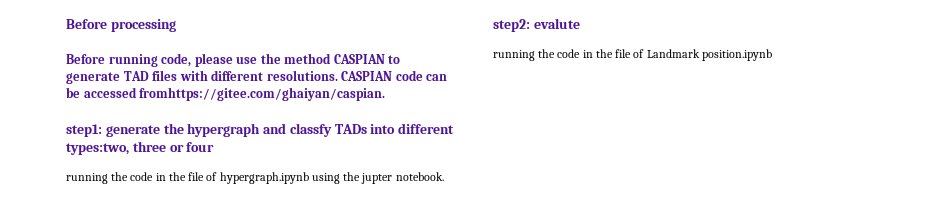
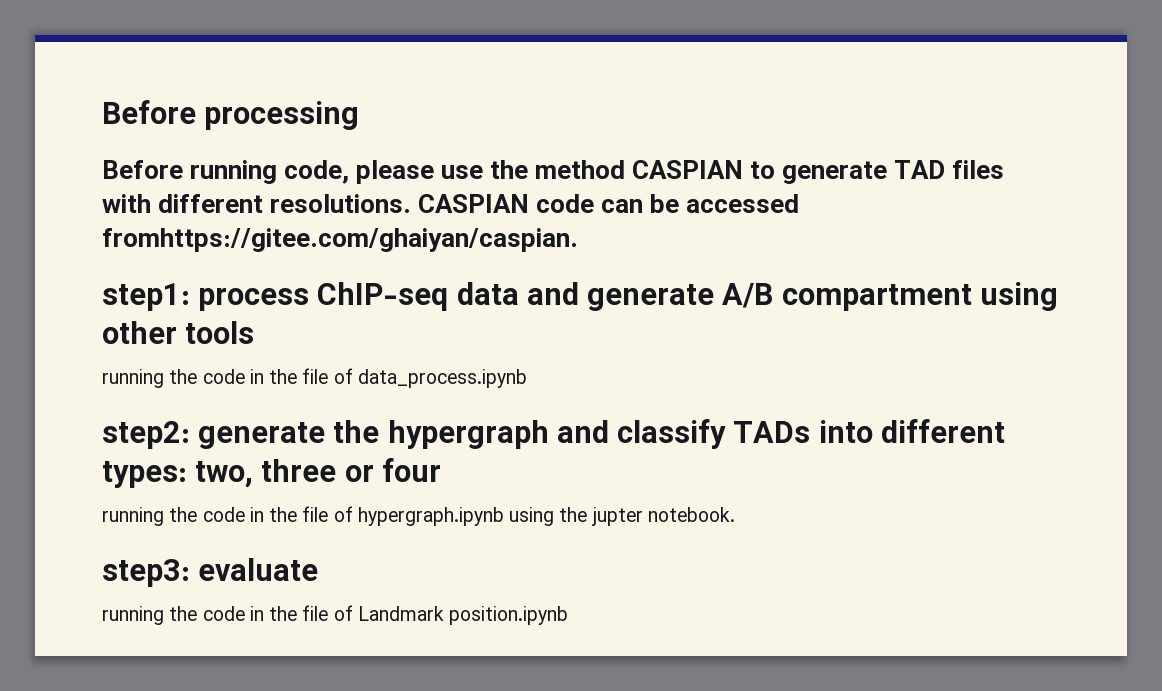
- step1: generate the hypergraph and classfy TADs into different types:two, three or four
+ step1: process ChIP-seq data and generate A/B compartment using other tools
+ running the code in the file of data_process.ipynb
+ step2: generate the hypergraph and classify TADs into different types: two, three or four
- step2: evalute
+ step3: evaluate

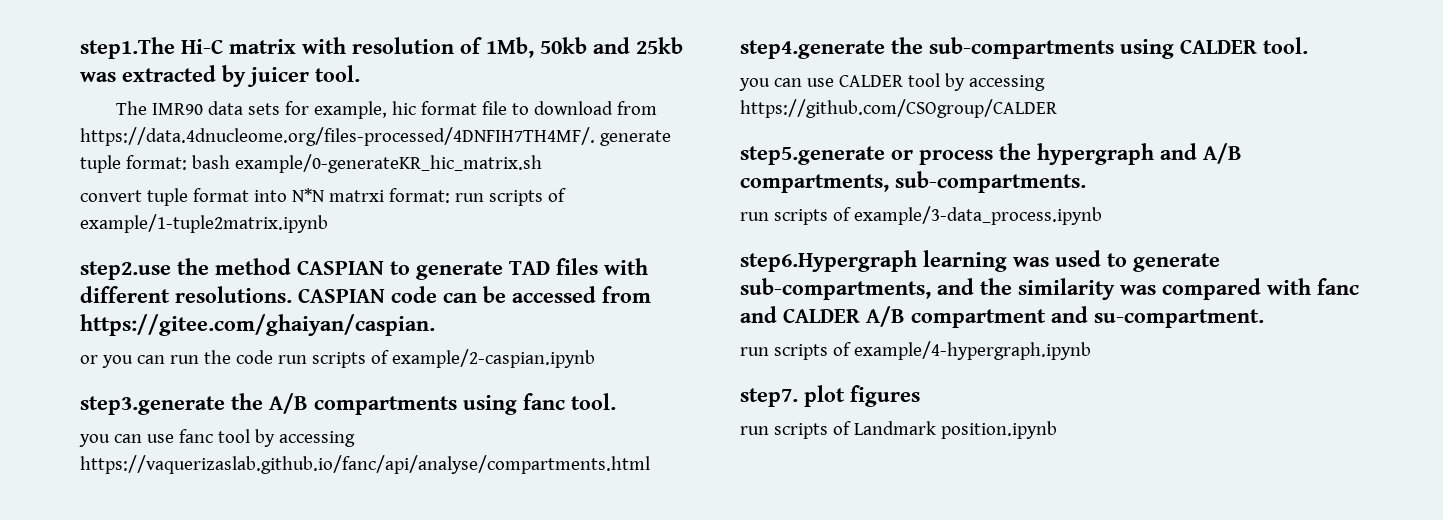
- Before processing
- Before running code, please use the method CASPIAN to generate TAD files with different resolutions.
+ step1.The Hi-C matrix with resolution of 1Mb, 50kb and 25kb was extracted by juicer tool.
+ The IMR90 data sets for example, hic format file to download from https://data.4dnucleome.org/files-processed/4DNFIH7TH4MF/. generate tuple format: bash example/0-generateKR_hic_matrix.sh
+ convert tuple format into N*N matrxi format: run scripts of example/1-tuple2matrix.ipynb
+ step2.use the method CASPIAN to generate TAD files with different resolutions.
- CASPIAN code can be accessed fromhttps://gitee.com/ghaiyan/caspian.
- step1: process ChIP-seq data and generate A/B compartment using other tools
- running the code in the file of data_process.ipynb
- step2: generate the hypergraph and classify TADs into different types: two, three or four
- running the code in the file of hypergraph.ipynb using the jupter notebook.
- step3: evaluate
- running the code in the file of Landmark position.ipynb
+ CASPIAN code can be accessed from https://gitee.com/ghaiyan/caspian.
+ or you can run the code run scripts of example/2-caspian.ipynb
+ step3.generate the A/B compartments using fanc tool.
+ you can use fanc tool by accessing https://vaquerizaslab.github.io/fanc/api/analyse/compartments.html
+ step4.generate the sub-compartments using CALDER tool.
+ you can use CALDER tool by accessing https://github.com/CSOgroup/CALDER
+ step5.generate or process the hypergraph and A/B compartments, sub-compartments.
+ run scripts of example/3-data_process.ipynb
+ step6.Hypergraph learning was used to generate sub-compartments, and the similarity was compared with fanc and CALDER A/B compartment and su-compartment.
+ run scripts of example/4-hypergraph.ipynb
+ step7. plot figures
+ run scripts of Landmark position.ipynb

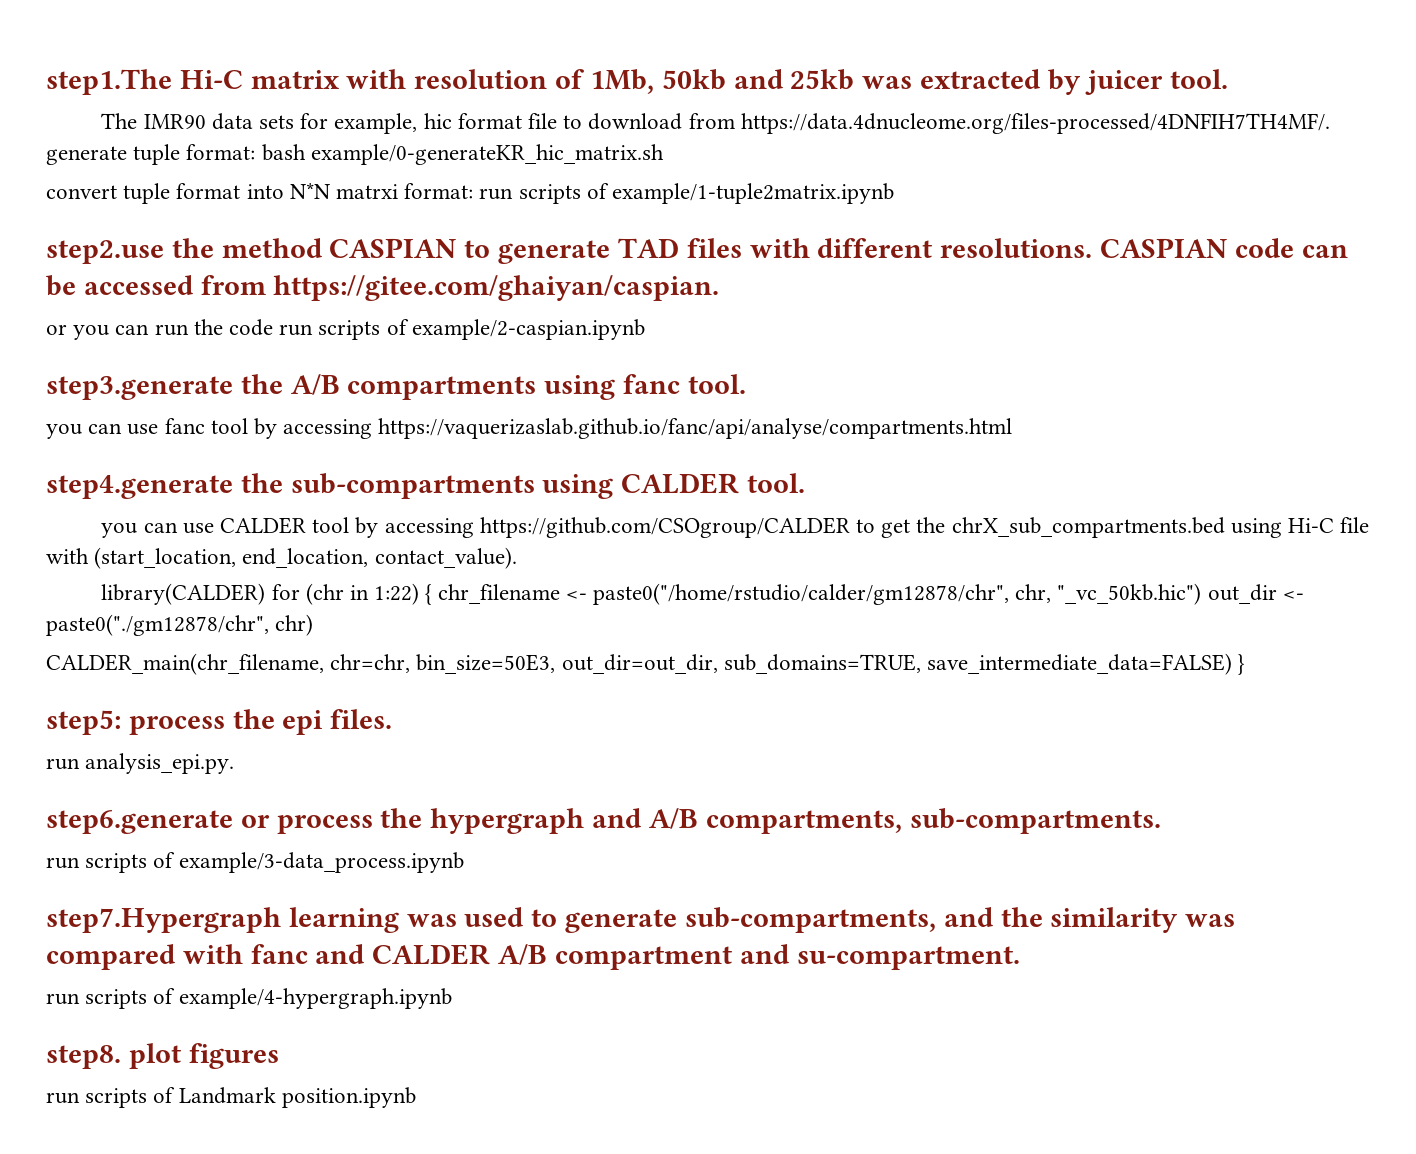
- you can use CALDER tool by accessing https://github.com/CSOgroup/CALDER
- step5.generate or process the hypergraph and A/B compartments, sub-compartments.
+ you can use CALDER tool by accessing https://github.com/CSOgroup/CALDER to get the chrX_sub_compartments.bed using Hi-C file with (start_location, end_location, contact_value).
+ library(CALDER) for (chr in 1:22) { chr_filename <- paste0("/home/rstudio/calder/gm12878/chr", chr, "_vc_50kb.hic") out_dir <- paste0("./gm12878/chr", chr)
+ CALDER_main(chr_filename, chr=chr, bin_size=50E3, out_dir=out_dir, sub_domains=TRUE, save_intermediate_data=FALSE) }
+ step5: process the epi files.
+ run analysis_epi.py.
+ step6.generate or process the hypergraph and A/B compartments, sub-compartments.
- step6.Hypergraph learning was used to generate sub-compartments, and the similarity was compared with fanc and CALDER A/B compartment and su-compartment.
+ step7.Hypergraph learning was used to generate sub-compartments, and the similarity was compared with fanc and CALDER A/B compartment and su-compartment.
- step7. plot figures
+ step8. plot figures

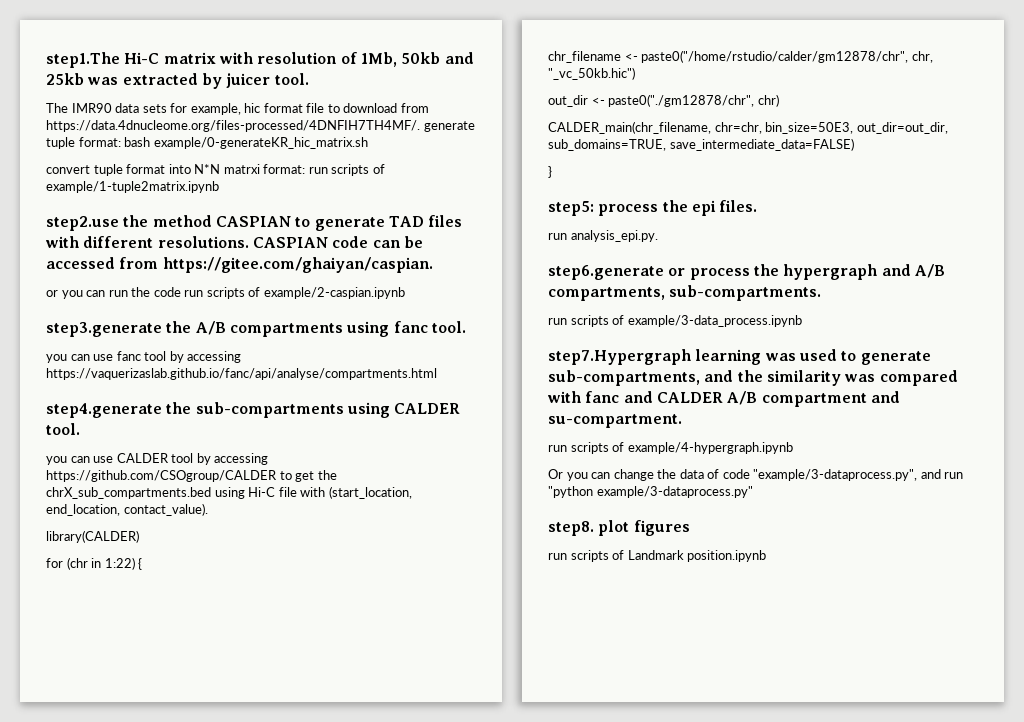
- library(CALDER) for (chr in 1:22) { chr_filename <- paste0("/home/rstudio/calder/gm12878/chr", chr, "_vc_50kb.hic") out_dir <- paste0("./gm12878/chr", chr)
+ library(CALDER)
+ for (chr in 1:22) {
+ chr_filename <- paste0("/home/rstudio/calder/gm12878/chr", chr, "_vc_50kb.hic")
+ out_dir <- paste0("./gm12878/chr", chr)
- CALDER_main(chr_filename, chr=chr, bin_size=50E3, out_dir=out_dir, sub_domains=TRUE, save_intermediate_data=FALSE) }
+ CALDER_main(chr_filename, chr=chr, bin_size=50E3, out_dir=out_dir, sub_domains=TRUE, save_intermediate_data=FALSE)
+ }
+ Or you can change the data of code "example/3-dataprocess.py", and run "python example/3-dataprocess.py"

